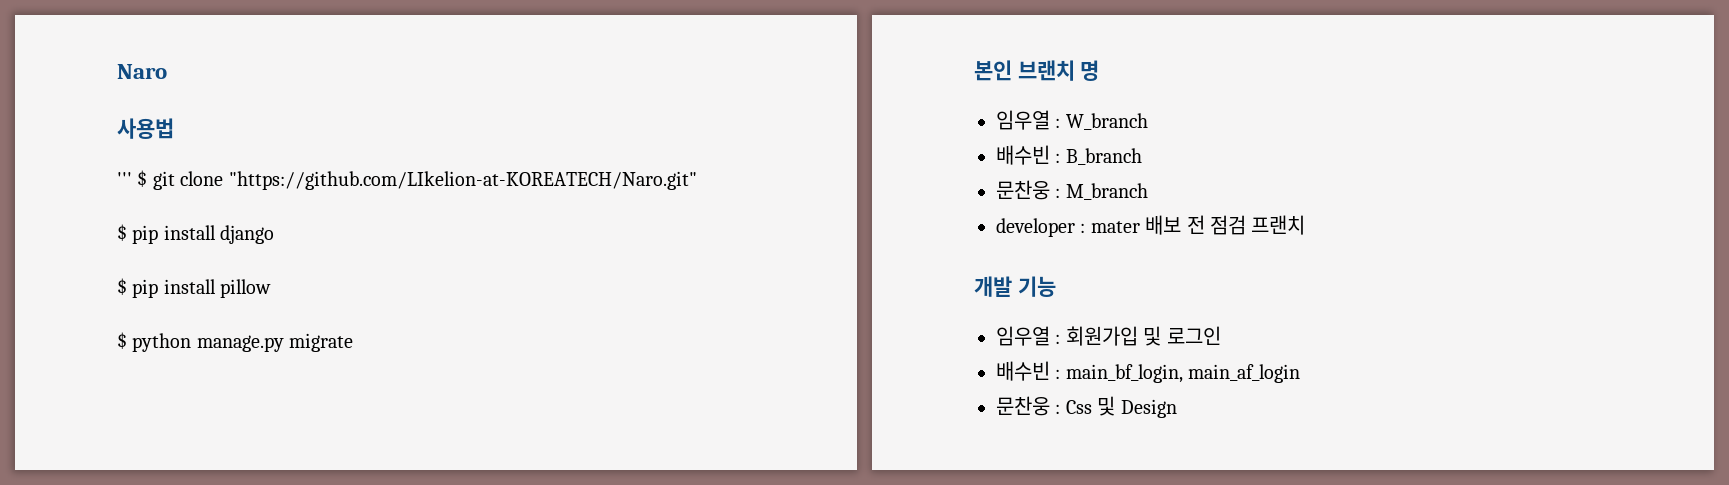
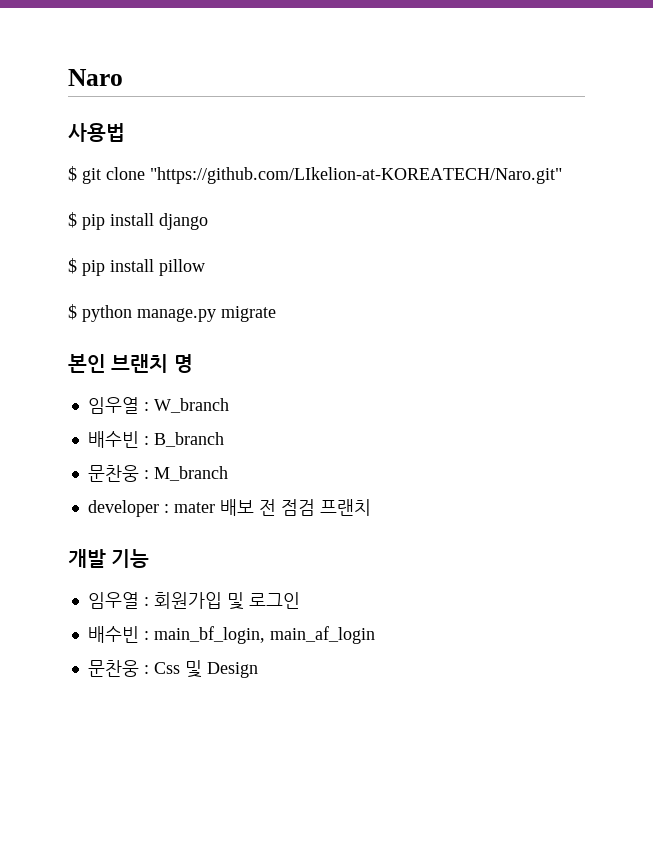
- ''' $ git clone "https://github.com/LIkelion-at-KOREATECH/Naro.git"
+ $ git clone "https://github.com/LIkelion-at-KOREATECH/Naro.git"

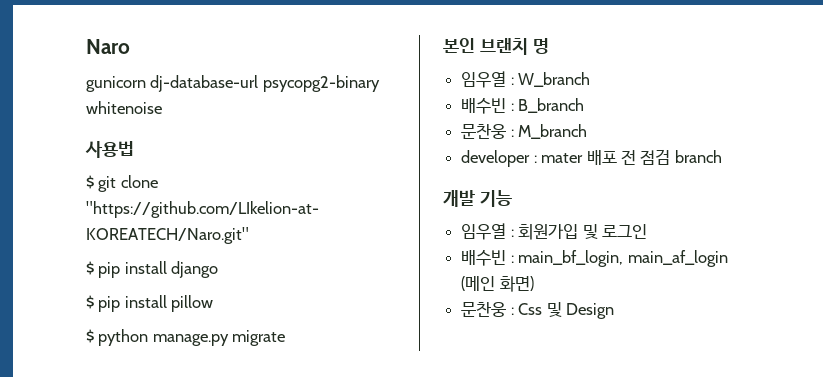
+ gunicorn dj-database-url psycopg2-binary whitenoise
- developer : mater 배보 전 점검 프랜치
+ developer : mater 배포 전 점검 branch
- 배수빈 : main_bf_login, main_af_login
+ 배수빈 : main_bf_login, main_af_login (메인 화면)

